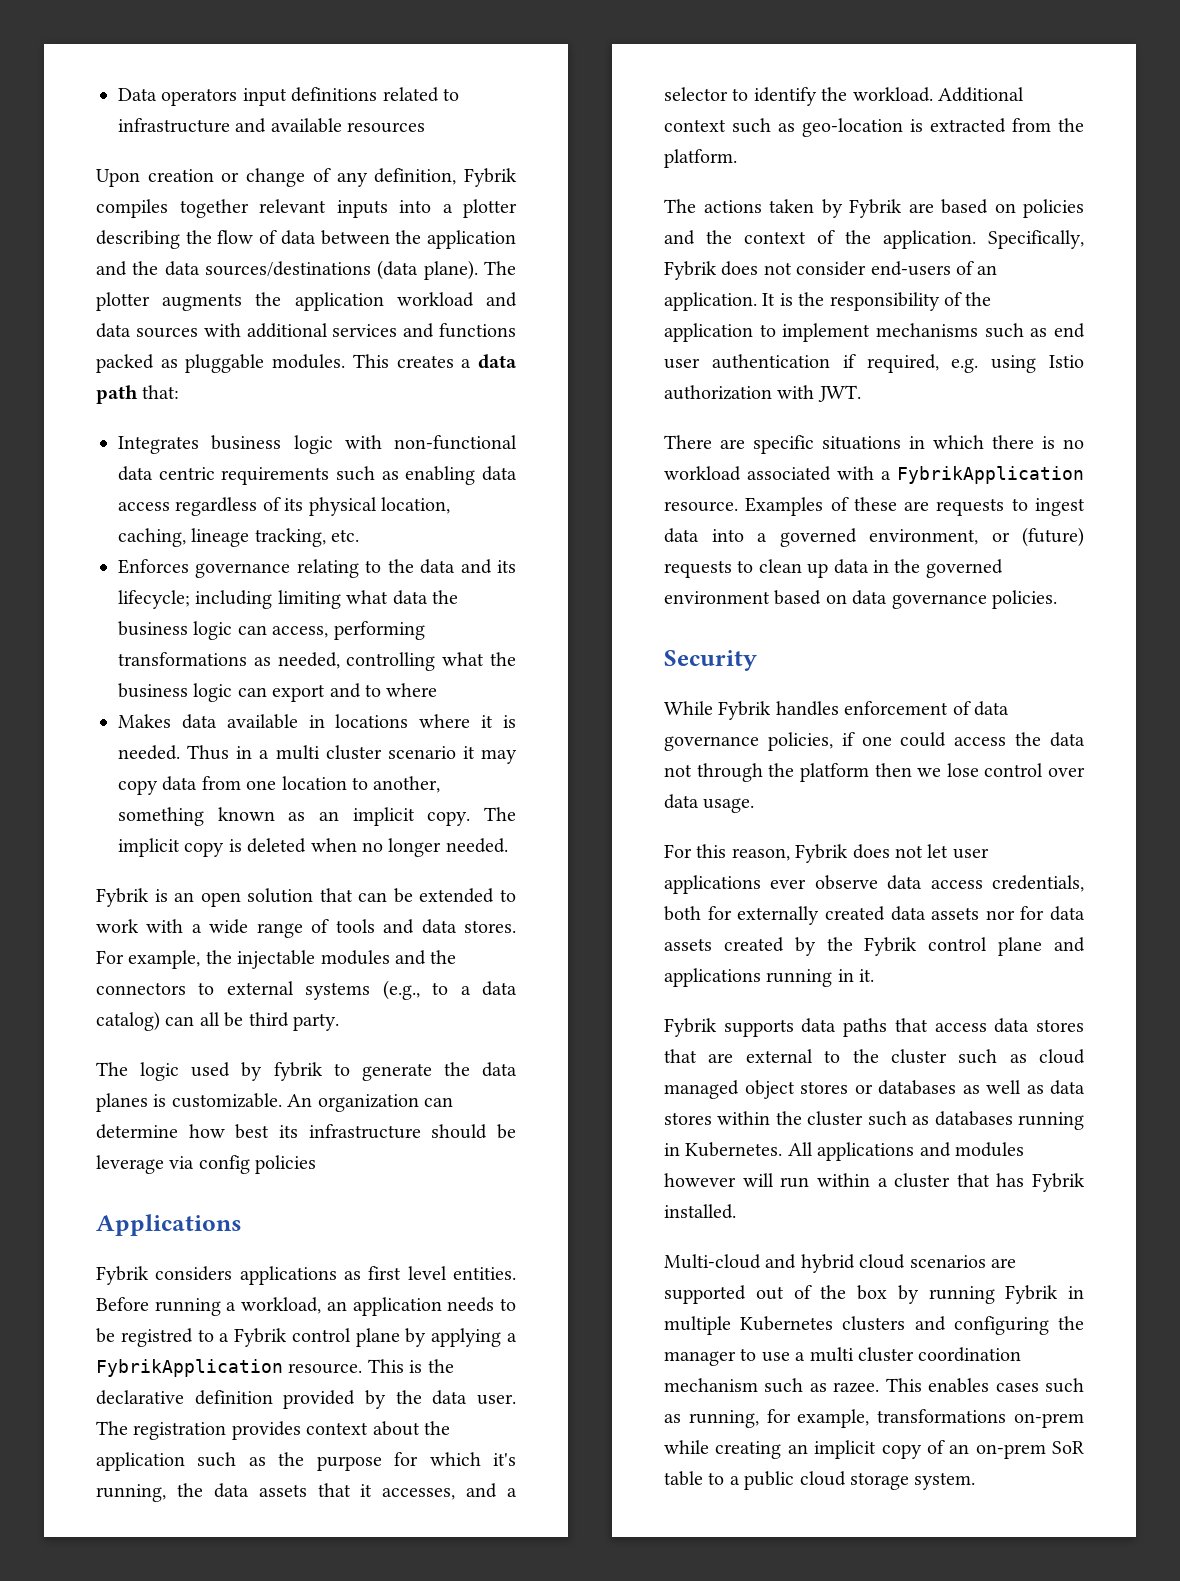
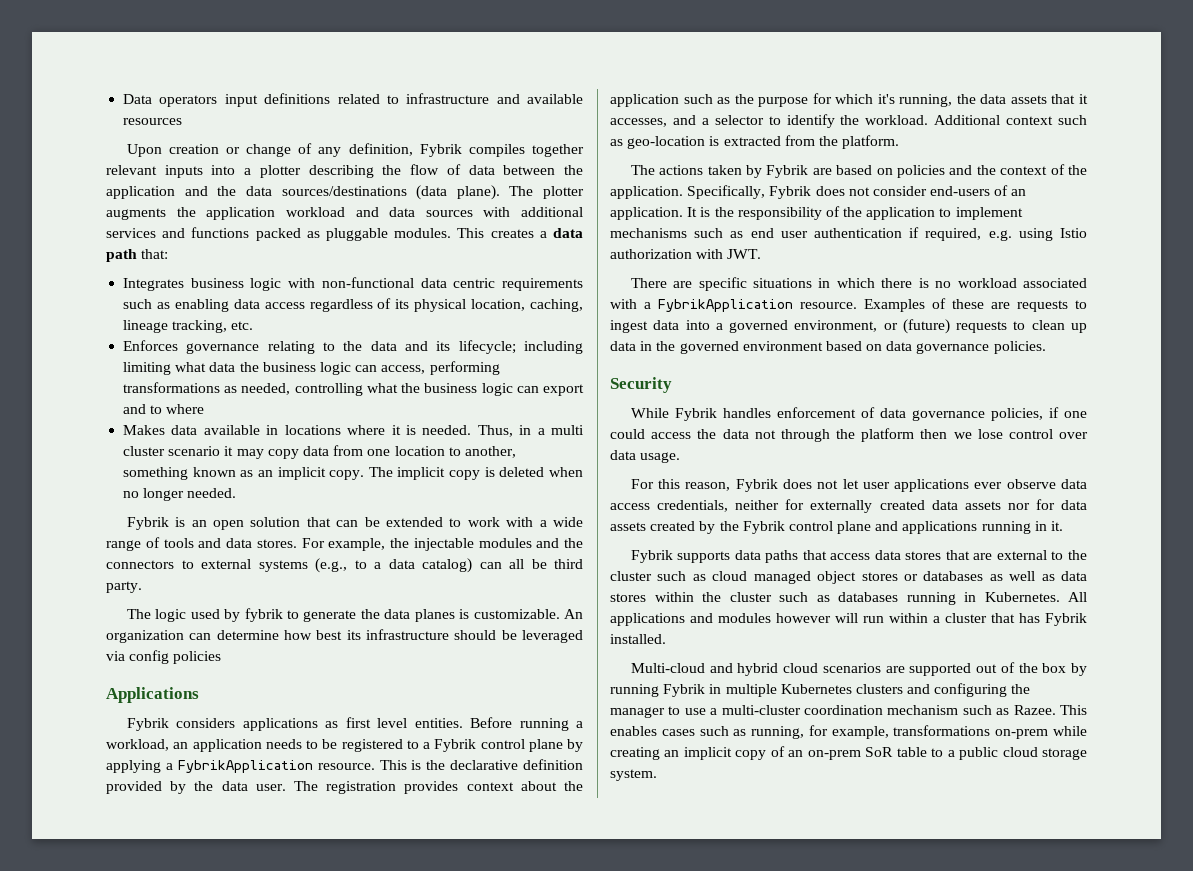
- Thus in a multi cluster scenario it may copy data from one location to another, something known as an implicit copy.
+ Thus, in a multi cluster scenario it may copy data from one location to another, something known as an implicit copy.
- An organization can determine how best its infrastructure should be leverage via config policies
+ An organization can determine how best its infrastructure should be leveraged via config policies
- Before running a workload, an application needs to be registred to a Fybrik control plane by applying a FybrikApplication resource.
+ Before running a workload, an application needs to be registered to a Fybrik control plane by applying a FybrikApplication resource.
- For this reason, Fybrik does not let user applications ever observe data access credentials, both for externally created data assets nor for data assets created by the Fybrik control plane and applications running in it.
+ For this reason, Fybrik does not let user applications ever observe data access credentials, neither for externally created data assets nor for data assets created by the Fybrik control plane and applications running in it.
- Multi-cloud and hybrid cloud scenarios are supported out of the box by running Fybrik in multiple Kubernetes clusters and configuring the manager to use a multi cluster coordination mechanism such as razee.
+ Multi-cloud and hybrid cloud scenarios are supported out of the box by running Fybrik in multiple Kubernetes clusters and configuring the manager to use a multi-cluster coordination mechanism such as Razee.

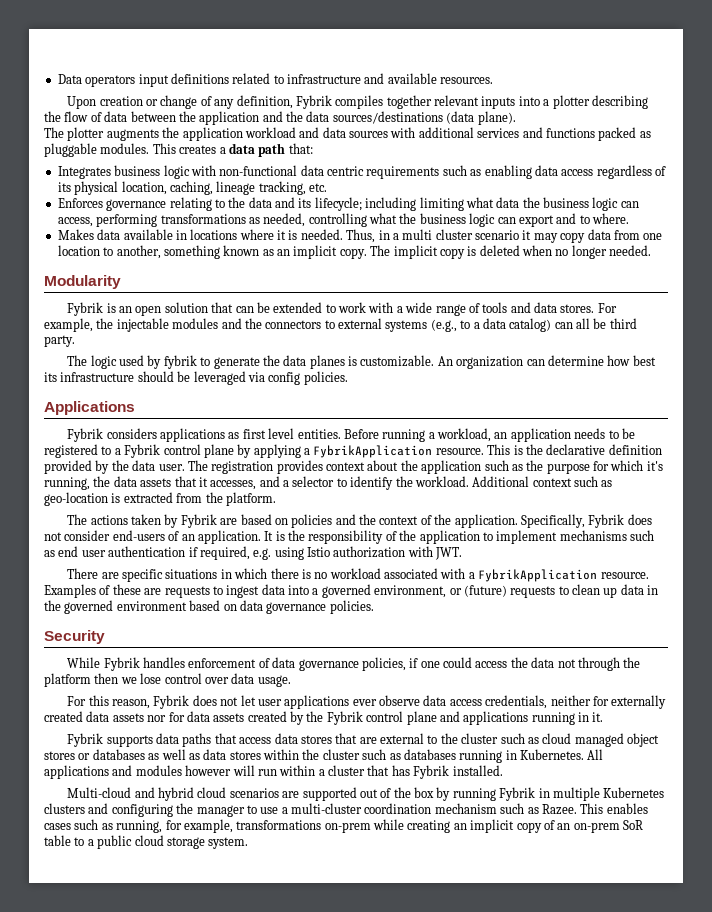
- Data operators input definitions related to infrastructure and available resources
+ Data operators input definitions related to infrastructure and available resources.
- Upon creation or change of any definition, Fybrik compiles together relevant inputs into a plotter describing the flow of data between the application and the data sources/destinations (data plane). The plotter augments the application workload and data sources with additional services and functions packed as pluggable modules.
+ Upon creation or change of any definition, Fybrik compiles together relevant inputs into a plotter describing the flow of data between the application and the data sources/destinations (data plane).
+ The plotter augments the application workload and data sources with additional services and functions packed as pluggable modules.
- Enforces governance relating to the data and its lifecycle; including limiting what data the business logic can access, performing transformations as needed, controlling what the business logic can export and to where
+ Enforces governance relating to the data and its lifecycle; including limiting what data the business logic can access, performing transformations as needed, controlling what the business logic can export and to where.
+ Modularity
- An organization can determine how best its infrastructure should be leveraged via config policies
+ An organization can determine how best its infrastructure should be leveraged via config policies.

